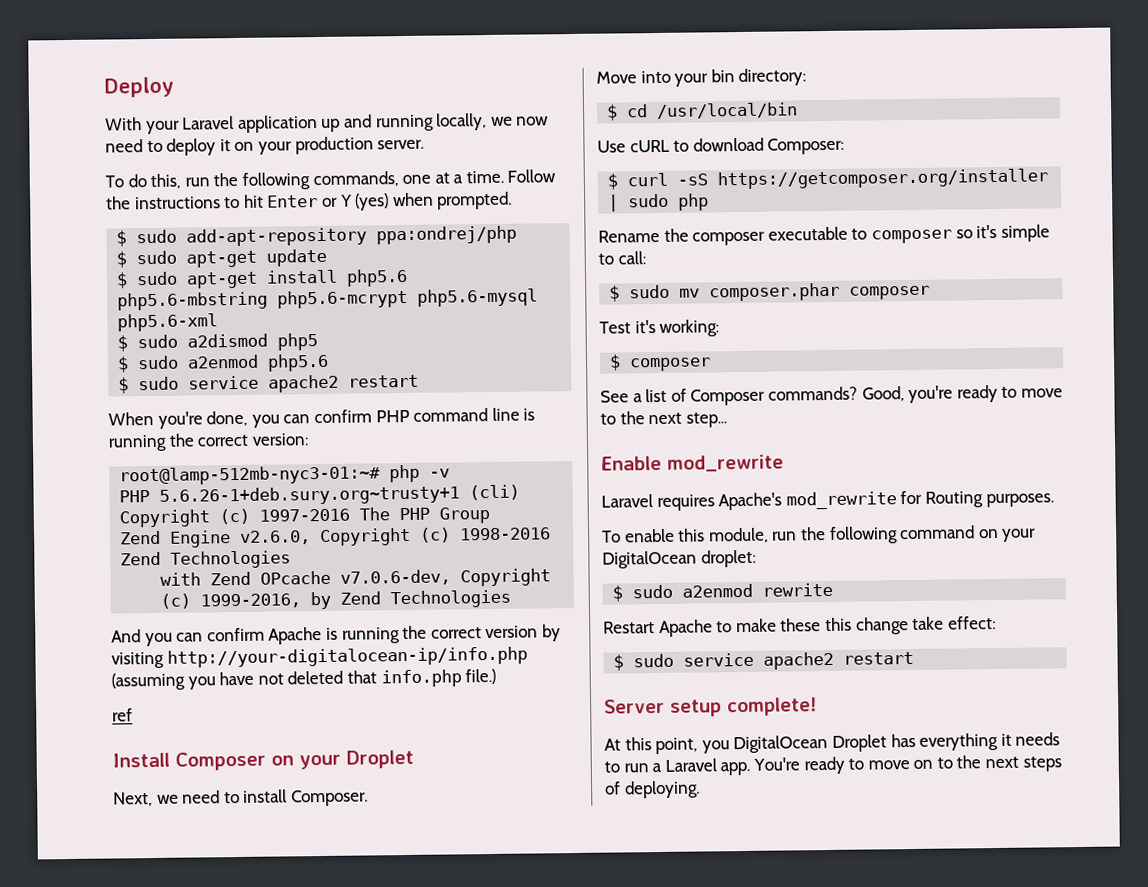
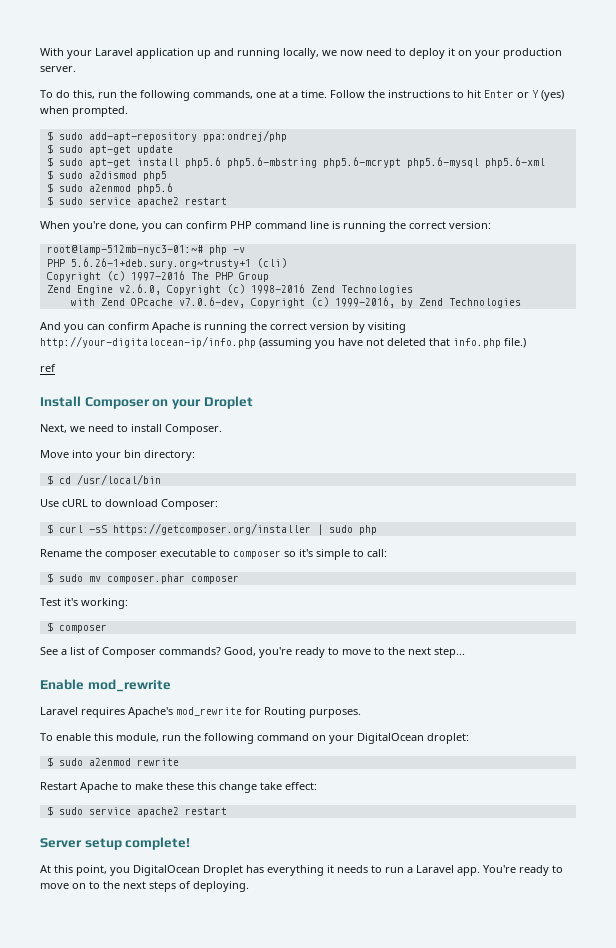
- Deploy

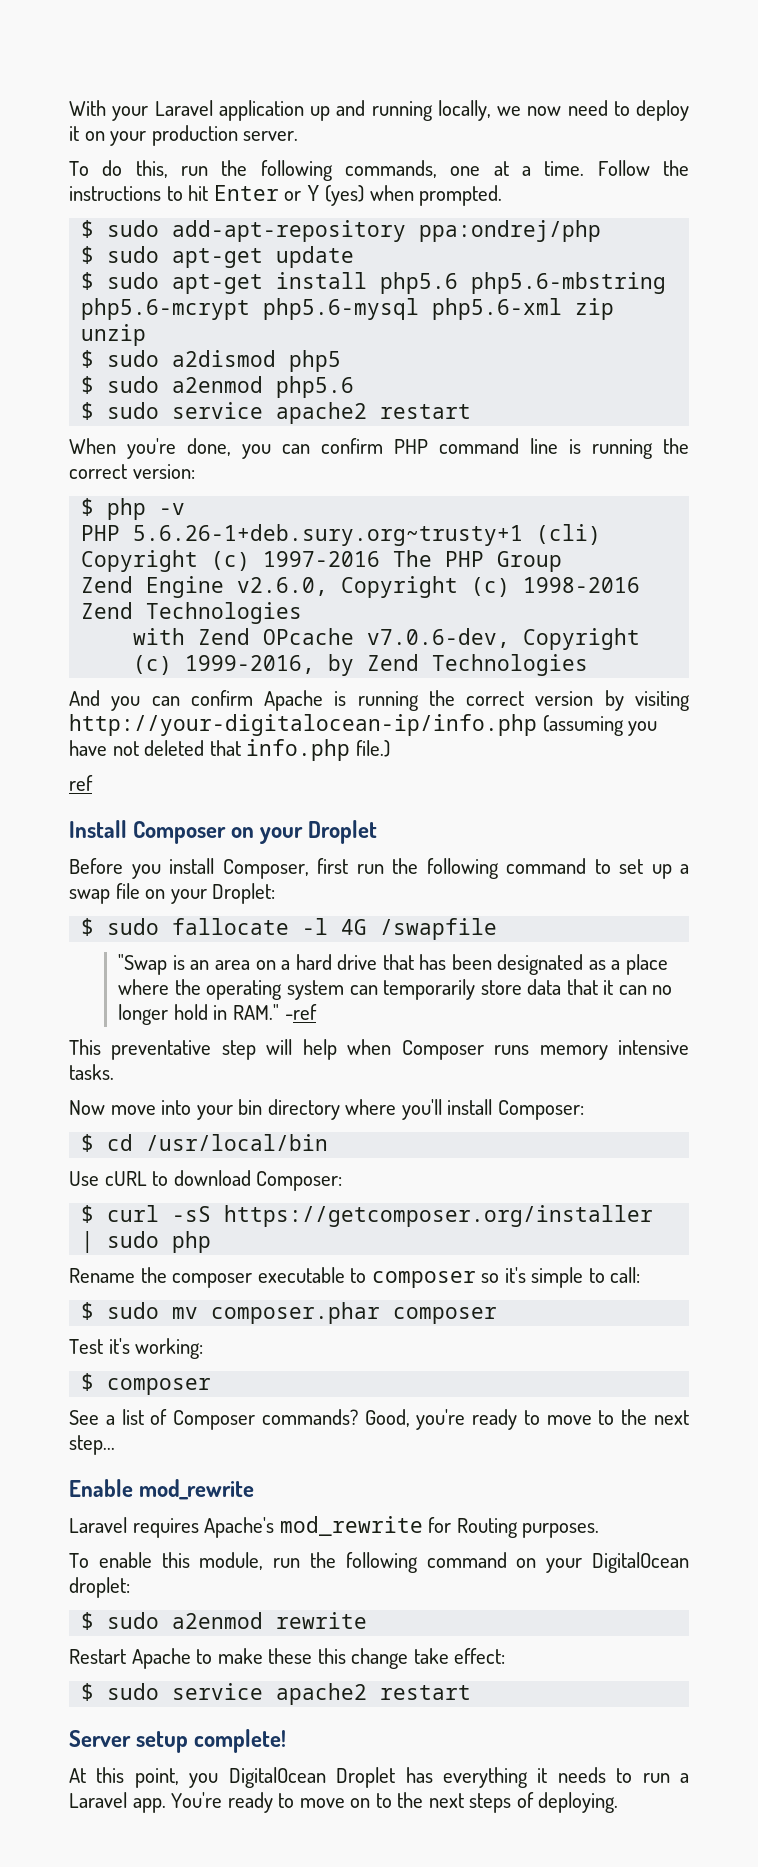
- $ sudo apt-get install php5.6 php5.6-mbstring php5.6-mcrypt php5.6-mysql php5.6-xml
+ $ sudo apt-get install php5.6 php5.6-mbstring php5.6-mcrypt php5.6-mysql php5.6-xml zip unzip
- root@lamp-512mb-nyc3-01:~# php -v
+ $ php -v
- Next, we need to install Composer.
- Move into your bin directory:
+ Before you install Composer, first run the following command to set up a swap file on your Droplet:
+ $ sudo fallocate -l 4G /swapfile
+ "Swap is an area on a hard drive that has been designated as a place where the operating system can temporarily store data that it can no longer hold in RAM." -ref
+ This preventative step will help when Composer runs memory intensive tasks.
+ Now move into your bin directory where you'll install Composer:

